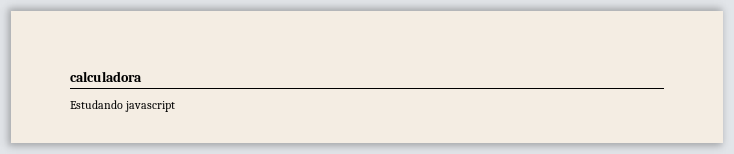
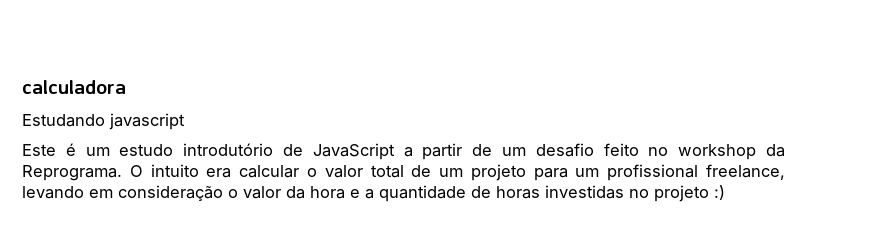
+ Este é um estudo introdutório de JavaScript a partir de um desafio feito no workshop da Reprograma. O intuito era calcular o valor total de um projeto para um profissional freelance, levando em consideração o valor da hora e a quantidade de horas investidas no projeto :)

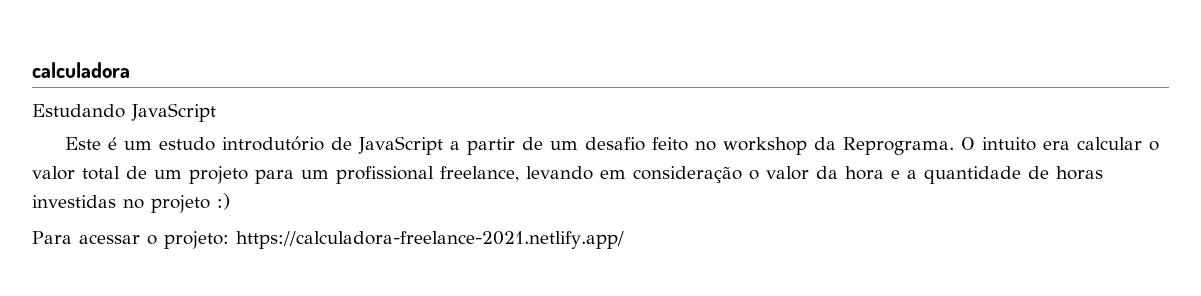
- Estudando javascript
+ Estudando JavaScript
+ Para acessar o projeto: https://calculadora-freelance-2021.netlify.app/

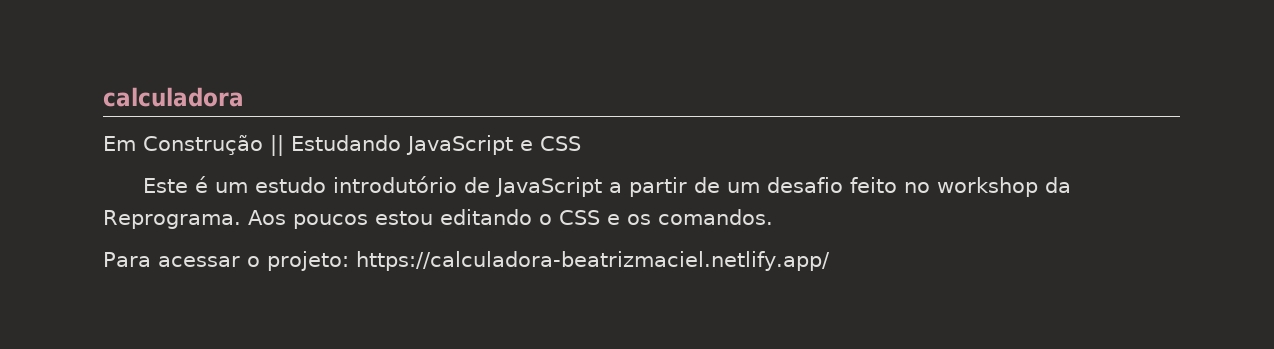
- Estudando JavaScript
+ Em Construção || Estudando JavaScript e CSS
- O intuito era calcular o valor total de um projeto para um profissional freelance, levando em consideração o valor da hora e a quantidade de horas investidas no projeto :)
+ Aos poucos estou editando o CSS e os comandos.
- Para acessar o projeto: https://calculadora-freelance-2021.netlify.app/
+ Para acessar o projeto: https://calculadora-beatrizmaciel.netlify.app/

